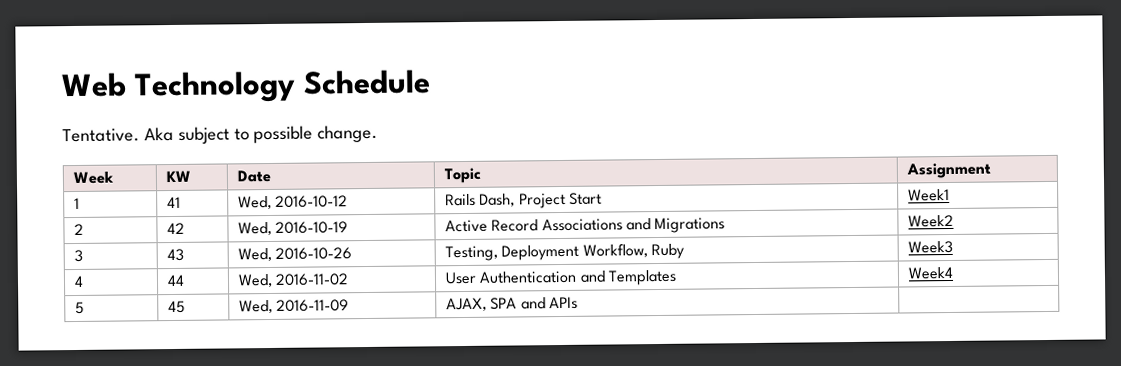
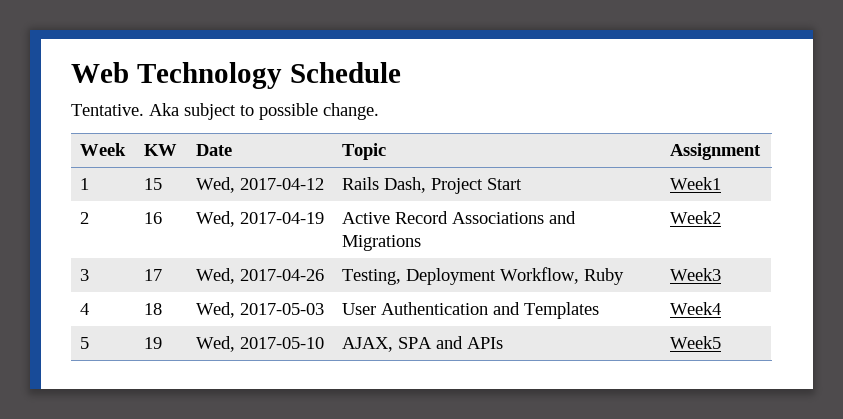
- 1 | 41 | Wed, 2016-10-12 | Rails Dash, Project Start | Week1
+ 1 | 15 | Wed, 2017-04-12 | Rails Dash, Project Start | Week1
- 2 | 42 | Wed, 2016-10-19 | Active Record Associations and Migrations | Week2
+ 2 | 16 | Wed, 2017-04-19 | Active Record Associations and Migrations | Week2
- 3 | 43 | Wed, 2016-10-26 | Testing, Deployment Workflow, Ruby | Week3
+ 3 | 17 | Wed, 2017-04-26 | Testing, Deployment Workflow, Ruby | Week3
- 4 | 44 | Wed, 2016-11-02 | User Authentication and Templates | Week4
+ 4 | 18 | Wed, 2017-05-03 | User Authentication and Templates | Week4
- 5 | 45 | Wed, 2016-11-09 | AJAX, SPA and APIs |
+ 5 | 19 | Wed, 2017-05-10 | AJAX, SPA and APIs | Week5

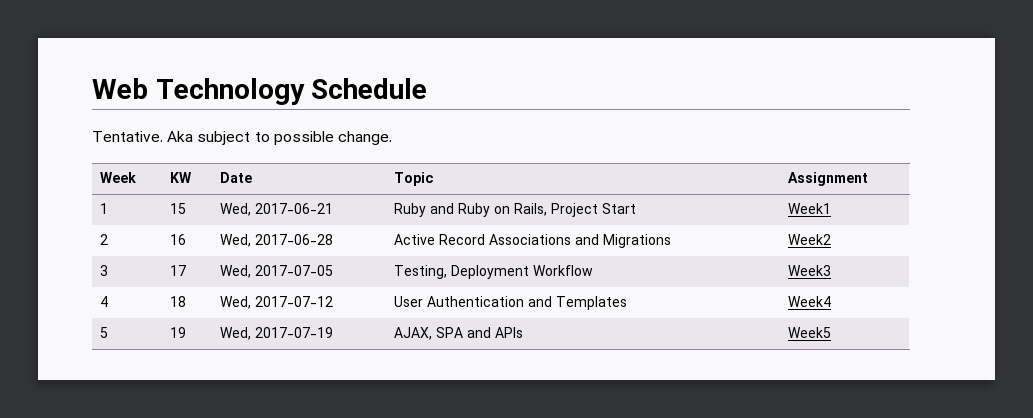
- 1 | 15 | Wed, 2017-04-12 | Rails Dash, Project Start | Week1
+ 1 | 15 | Wed, 2017-06-21 | Ruby and Ruby on Rails, Project Start | Week1
- 2 | 16 | Wed, 2017-04-19 | Active Record Associations and Migrations | Week2
+ 2 | 16 | Wed, 2017-06-28 | Active Record Associations and Migrations | Week2
- 3 | 17 | Wed, 2017-04-26 | Testing, Deployment Workflow, Ruby | Week3
+ 3 | 17 | Wed, 2017-07-05 | Testing, Deployment Workflow | Week3
- 4 | 18 | Wed, 2017-05-03 | User Authentication and Templates | Week4
+ 4 | 18 | Wed, 2017-07-12 | User Authentication and Templates | Week4
- 5 | 19 | Wed, 2017-05-10 | AJAX, SPA and APIs | Week5
+ 5 | 19 | Wed, 2017-07-19 | AJAX, SPA and APIs | Week5

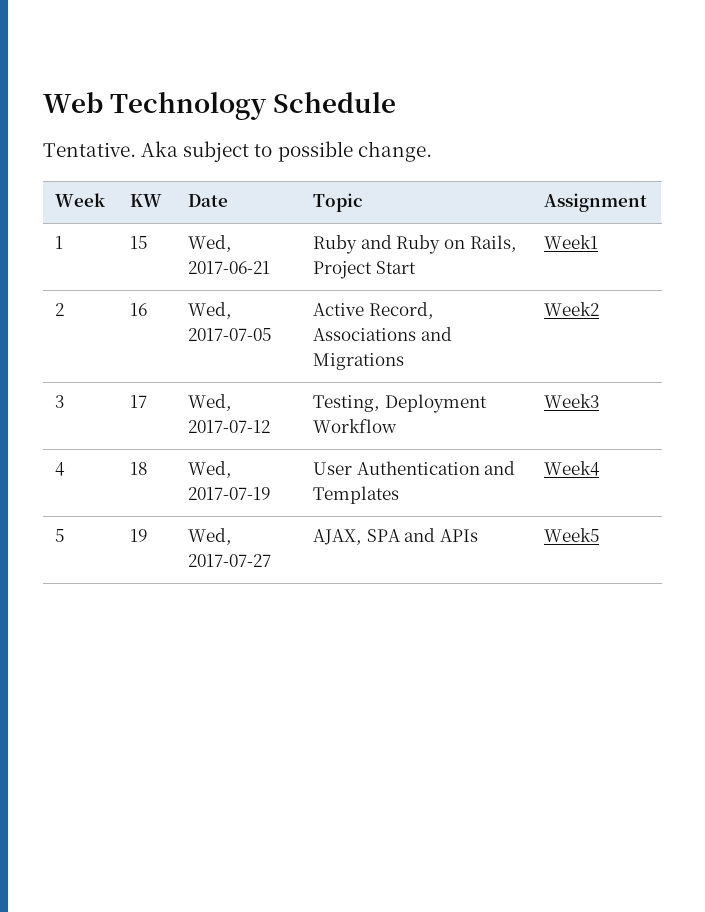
- 2 | 16 | Wed, 2017-06-28 | Active Record Associations and Migrations | Week2
+ 2 | 16 | Wed, 2017-07-05 | Active Record, Associations and Migrations | Week2
- 3 | 17 | Wed, 2017-07-05 | Testing, Deployment Workflow | Week3
+ 3 | 17 | Wed, 2017-07-12 | Testing, Deployment Workflow | Week3
- 4 | 18 | Wed, 2017-07-12 | User Authentication and Templates | Week4
+ 4 | 18 | Wed, 2017-07-19 | User Authentication and Templates | Week4
- 5 | 19 | Wed, 2017-07-19 | AJAX, SPA and APIs | Week5
+ 5 | 19 | Wed, 2017-07-27 | AJAX, SPA and APIs | Week5

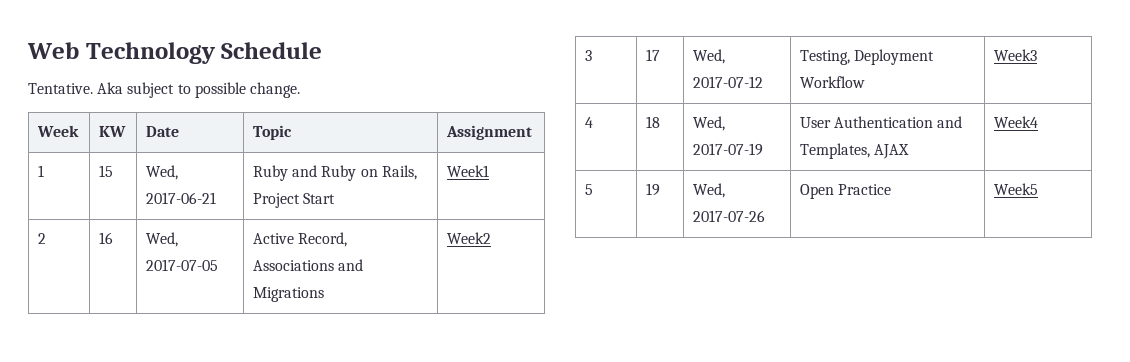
- 4 | 18 | Wed, 2017-07-19 | User Authentication and Templates | Week4
+ 4 | 18 | Wed, 2017-07-19 | User Authentication and Templates, AJAX | Week4
- 5 | 19 | Wed, 2017-07-27 | AJAX, SPA and APIs | Week5
+ 5 | 19 | Wed, 2017-07-26 | Open Practice | Week5

